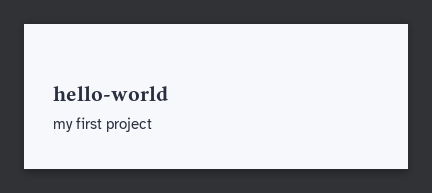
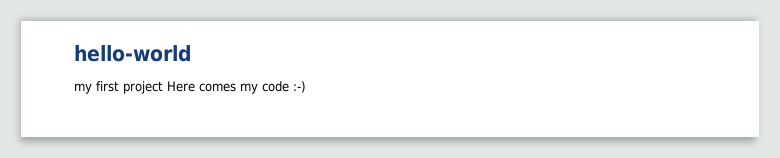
- my first project
+ my first project Here comes my code :-)

